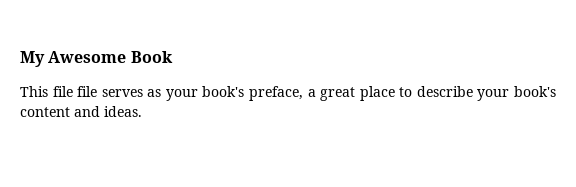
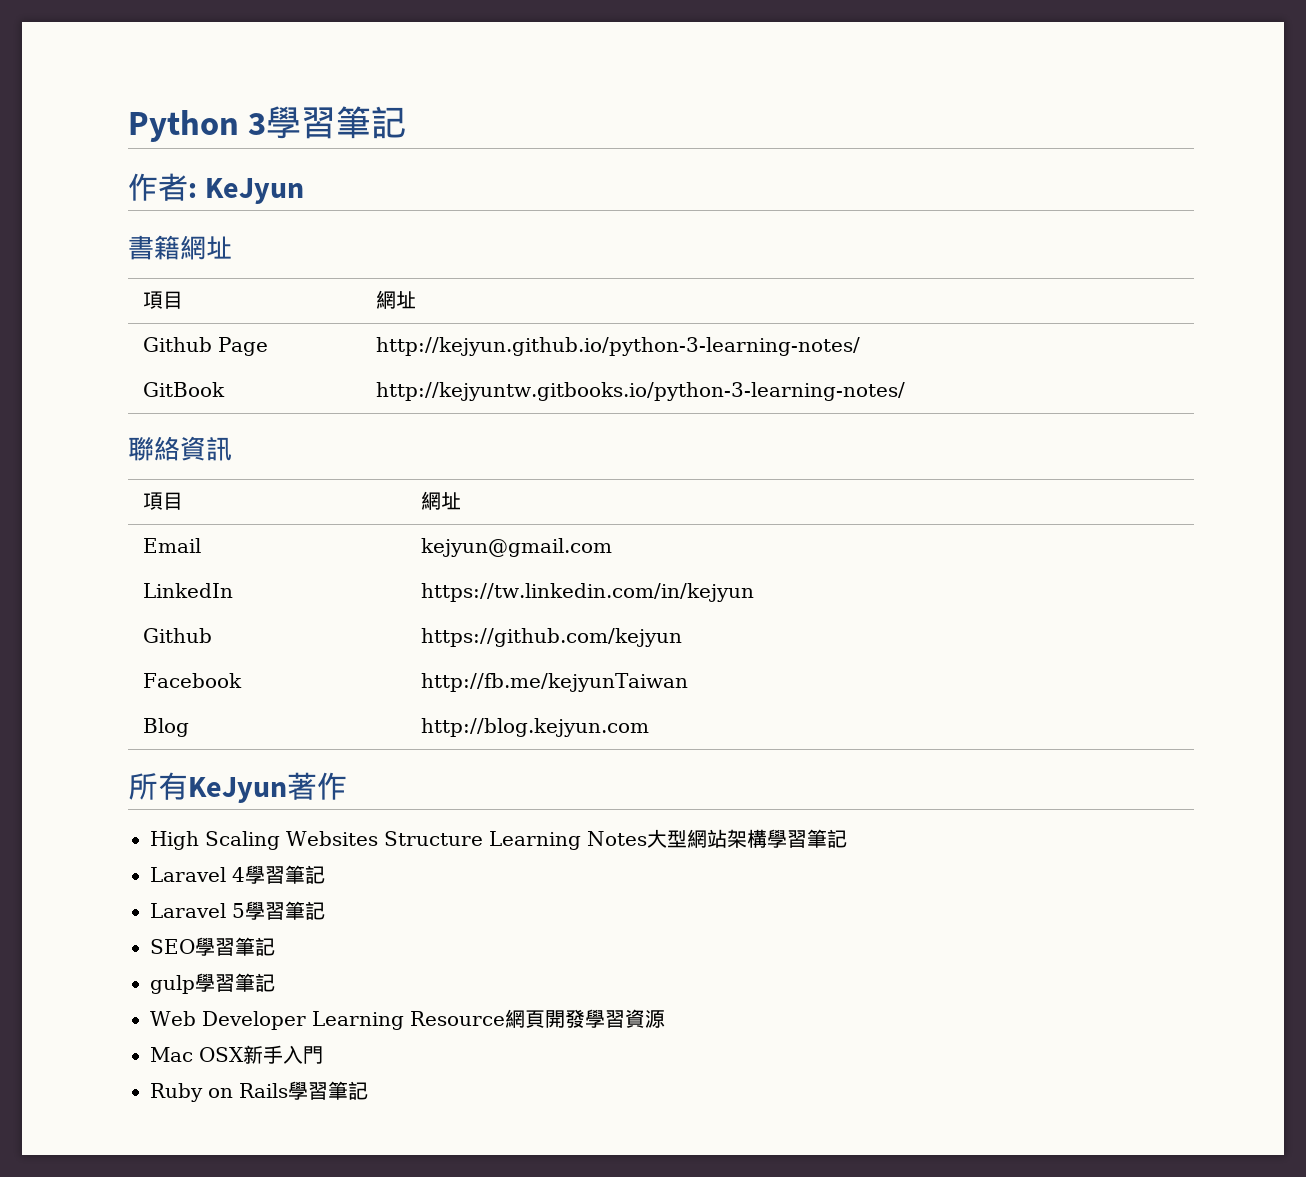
- My Awesome Book
- This file file serves as your book's preface, a great place to describe your book's content and ideas.
+ Python 3學習筆記
+ 作者: KeJyun
+ 書籍網址
+ 項目 | 網址
+ Github Page | http://kejyun.github.io/python-3-learning-notes/
+ GitBook | http://kejyuntw.gitbooks.io/python-3-learning-notes/
+ 聯絡資訊
+ 項目 | 網址
+ Email | kejyun@gmail.com
+ LinkedIn | https://tw.linkedin.com/in/kejyun
+ Github | https://github.com/kejyun
+ Facebook | http://fb.me/kejyunTaiwan
+ Blog | http://blog.kejyun.com
+ 所有KeJyun著作
+ High Scaling Websites Structure Learning Notes大型網站架構學習筆記
+ Laravel 4學習筆記
+ Laravel 5學習筆記
+ SEO學習筆記
+ gulp學習筆記
+ Web Developer Learning Resource網頁開發學習資源
+ Mac OSX新手入門
+ Ruby on Rails學習筆記

